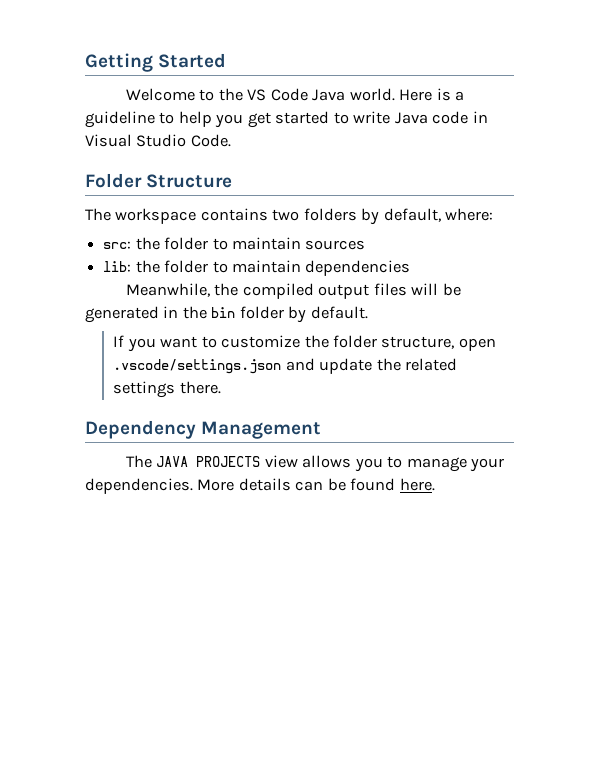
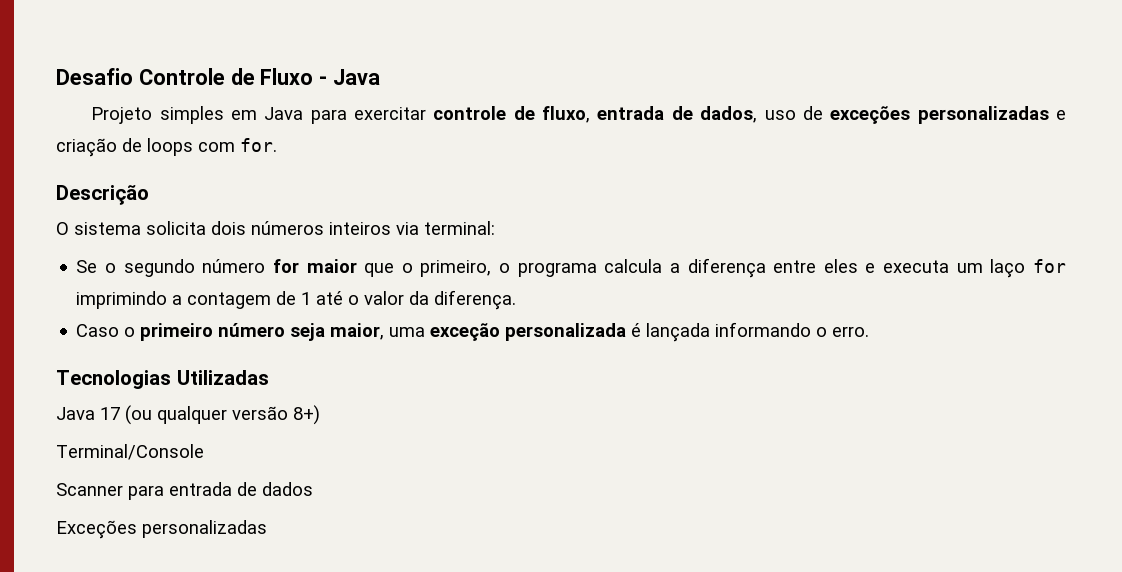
- Getting Started
- Welcome to the VS Code Java world. Here is a guideline to help you get started to write Java code in Visual Studio Code.
- Folder Structure
- The workspace contains two folders by default, where:
- src: the folder to maintain sources
- lib: the folder to maintain dependencies
- Meanwhile, the compiled output files will be generated in the bin folder by default.
- If you want to customize the folder structure, open .vscode/settings.json and update the related settings there.
- Dependency Management
- The JAVA PROJECTS view allows you to manage your dependencies. More details can be found here.
+ Desafio Controle de Fluxo - Java
+ Projeto simples em Java para exercitar controle de fluxo, entrada de dados, uso de exceções personalizadas e criação de loops com for.
+ Descrição
+ O sistema solicita dois números inteiros via terminal:
+ Se o segundo número for maior que o primeiro, o programa calcula a diferença entre eles e executa um laço for imprimindo a contagem de 1 até o valor da diferença.
+ Caso o primeiro número seja maior, uma exceção personalizada é lançada informando o erro.
+ Tecnologias Utilizadas
+ Java 17 (ou qualquer versão 8+)
+ Terminal/Console
+ Scanner para entrada de dados
+ Exceções personalizadas

